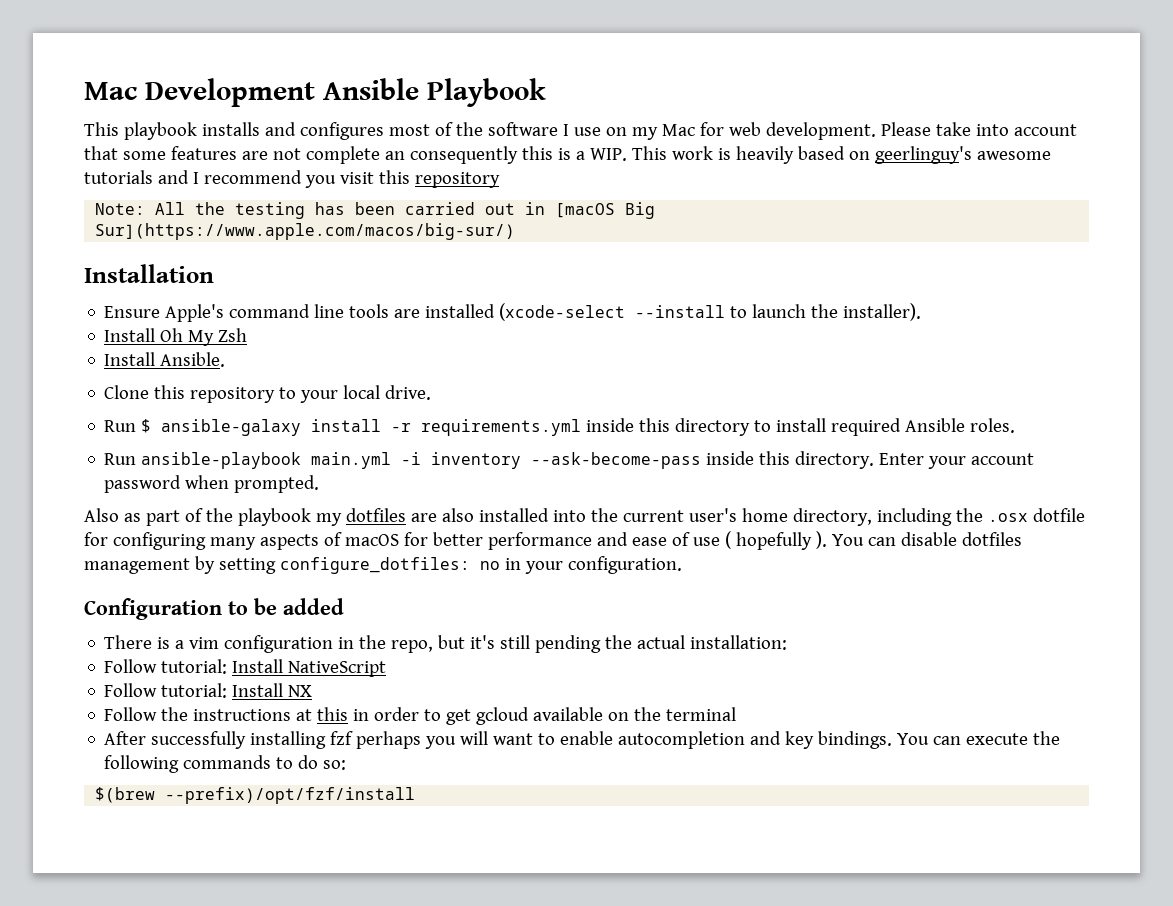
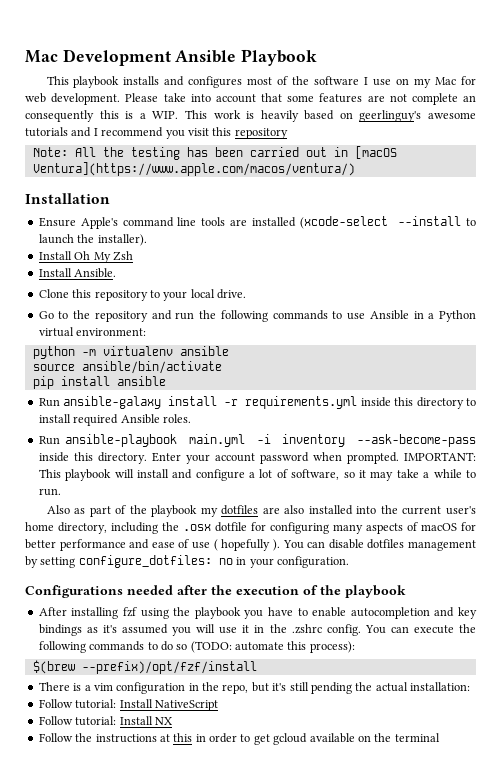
- Note: All the testing has been carried out in [macOS Big Sur](https://www.apple.com/macos/big-sur/)
+ Note: All the testing has been carried out in [macOS Ventura](https://www.apple.com/macos/ventura/)
- Run $ ansible-galaxy install -r requirements.yml inside this directory to install required Ansible roles.
+ Go to the repository and run the following commands to use Ansible in a Python virtual environment:
+ python -m virtualenv ansible
+ source ansible/bin/activate
+ pip install ansible
+ Run ansible-galaxy install -r requirements.yml inside this directory to install required Ansible roles.
+ IMPORTANT: This playbook will install and configure a lot of software, so it may take a while to run.
- Configuration to be added
+ Configurations needed after the execution of the playbook
+ After installing fzf using the playbook you have to enable autocompletion and key bindings as it's assumed you will use it in the .zshrc config. You can execute the following commands to do so (TODO: automate this process):
+ $(brew --prefix)/opt/fzf/install
- After successfully installing fzf perhaps you will want to enable autocompletion and key bindings. You can execute the following commands to do so:
- $(brew --prefix)/opt/fzf/install

